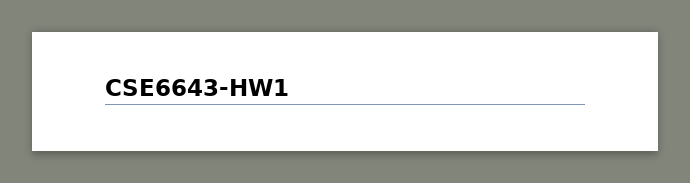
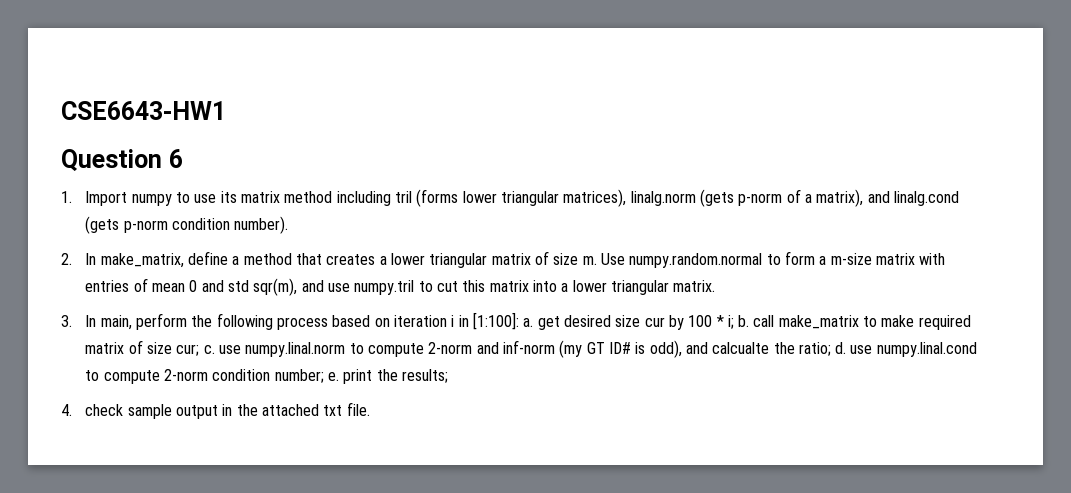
+ Question 6
+ 1. Import numpy to use its matrix method including tril (forms lower triangular matrices), linalg.norm (gets p-norm of a matrix), and linalg.cond (gets p-norm condition number).
+ 2. In make_matrix, define a method that creates a lower triangular matrix of size m. Use numpy.random.normal to form a m-size matrix with entries of mean 0 and std sqr(m), and use numpy.tril to cut this matrix into a lower triangular matrix.
+ 3. In main, perform the following process based on iteration i in [1:100]: a. get desired size cur by 100 * i; b. call make_matrix to make required matrix of size cur; c. use numpy.linal.norm to compute 2-norm and inf-norm (my GT ID# is odd), and calcualte the ratio; d. use numpy.linal.cond to compute 2-norm condition number; e. print the results;
+ 4. check sample output in the attached txt file.

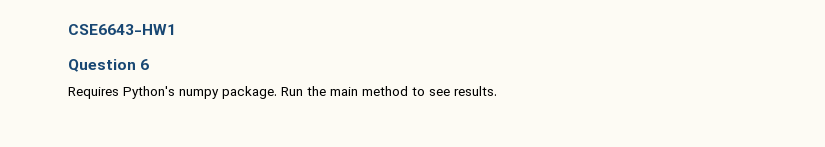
- 1. Import numpy to use its matrix method including tril (forms lower triangular matrices), linalg.norm (gets p-norm of a matrix), and linalg.cond (gets p-norm condition number).
- 2. In make_matrix, define a method that creates a lower triangular matrix of size m. Use numpy.random.normal to form a m-size matrix with entries of mean 0 and std sqr(m), and use numpy.tril to cut this matrix into a lower triangular matrix.
- 3. In main, perform the following process based on iteration i in [1:100]: a. get desired size cur by 100 * i; b. call make_matrix to make required matrix of size cur; c. use numpy.linal.norm to compute 2-norm and inf-norm (my GT ID# is odd), and calcualte the ratio; d. use numpy.linal.cond to compute 2-norm condition number; e. print the results;
- 4. check sample output in the attached txt file.
+ Requires Python's numpy package. Run the main method to see results.

